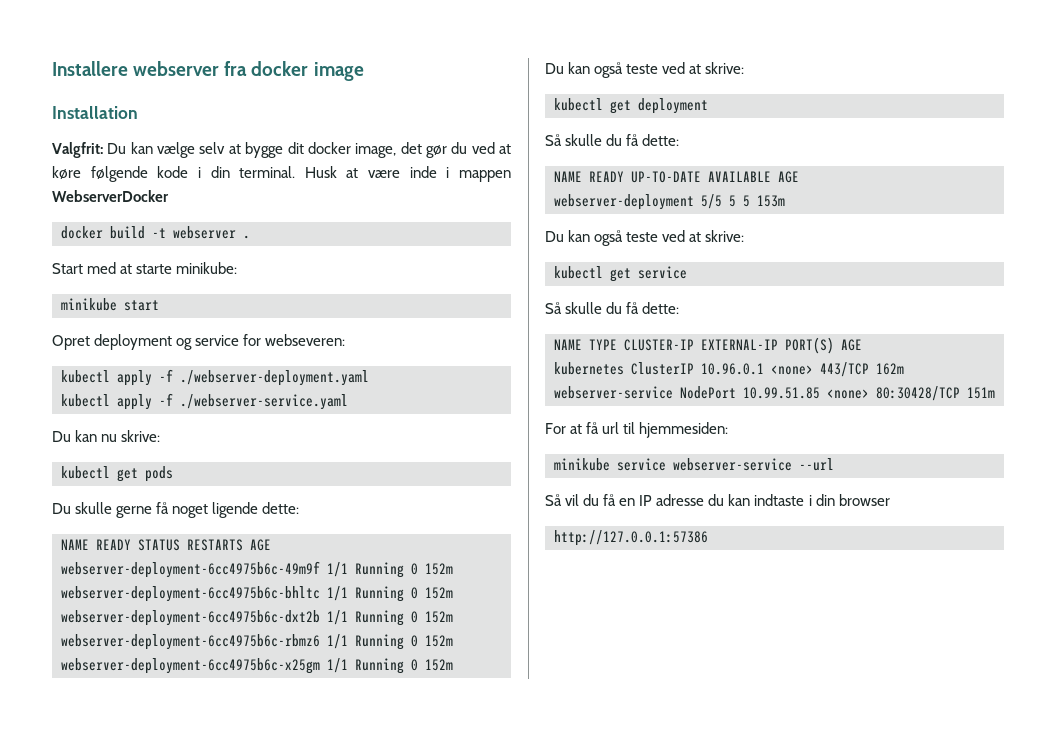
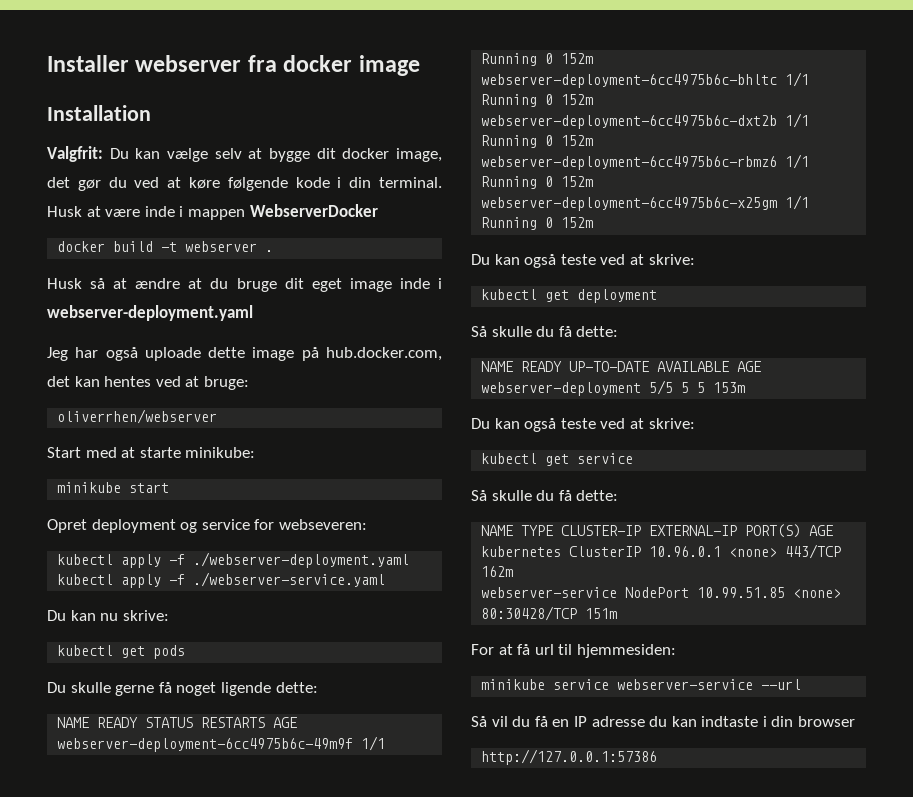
- Installere webserver fra docker image
+ Installer webserver fra docker image
+ Husk så at ændre at du bruge dit eget image inde i webserver-deployment.yaml
+ Jeg har også uploade dette image på hub.docker.com, det kan hentes ved at bruge:
+ oliverrhen/webserver

